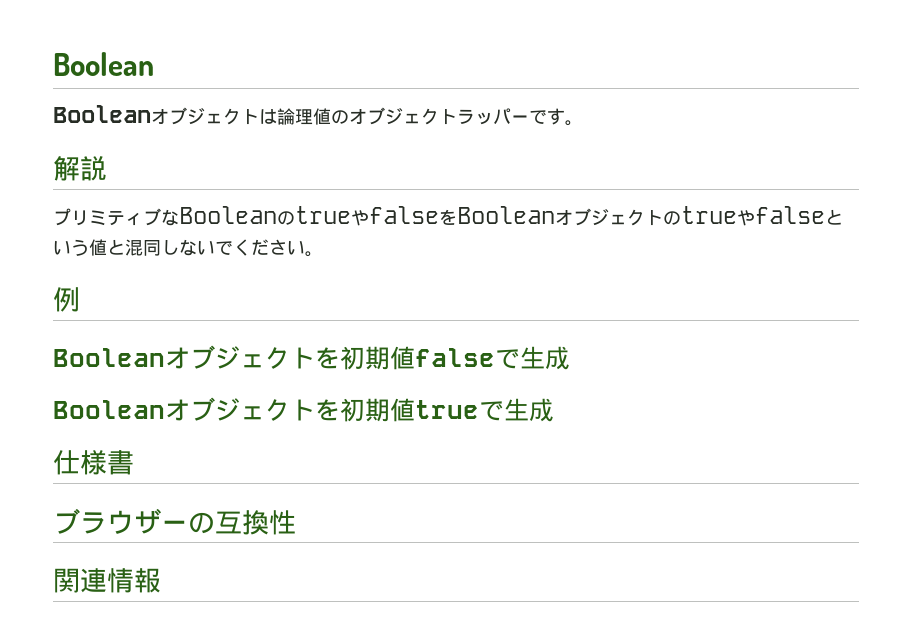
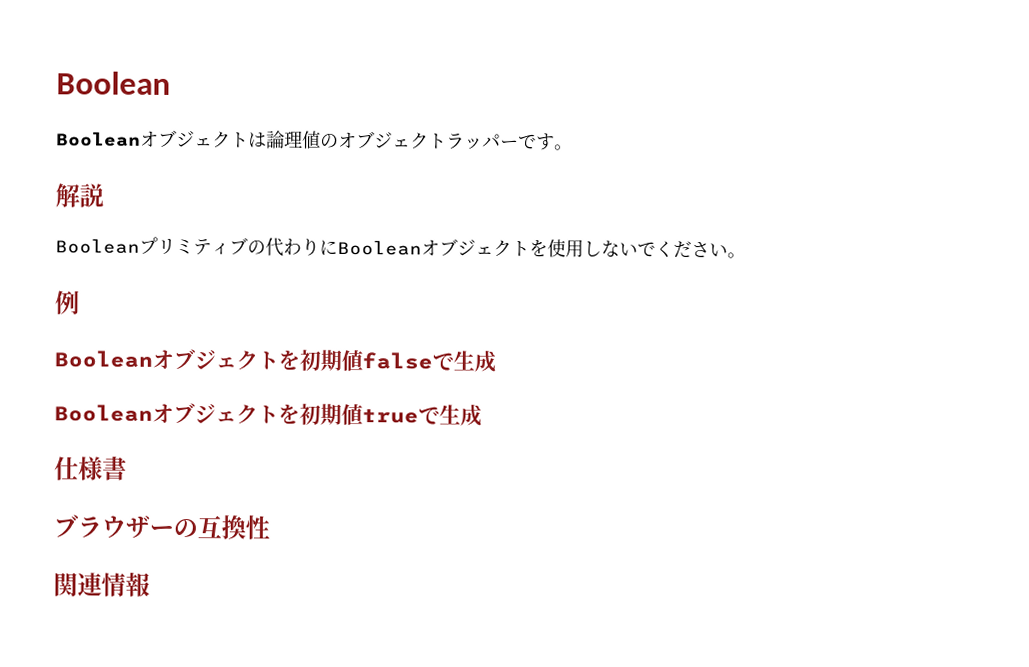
- プリミティブなBooleanのtrueやfalseをBooleanオブジェクトのtrueやfalseという値と混同しないでください。
+ Booleanプリミティブの代わりにBooleanオブジェクトを使用しないでください。

